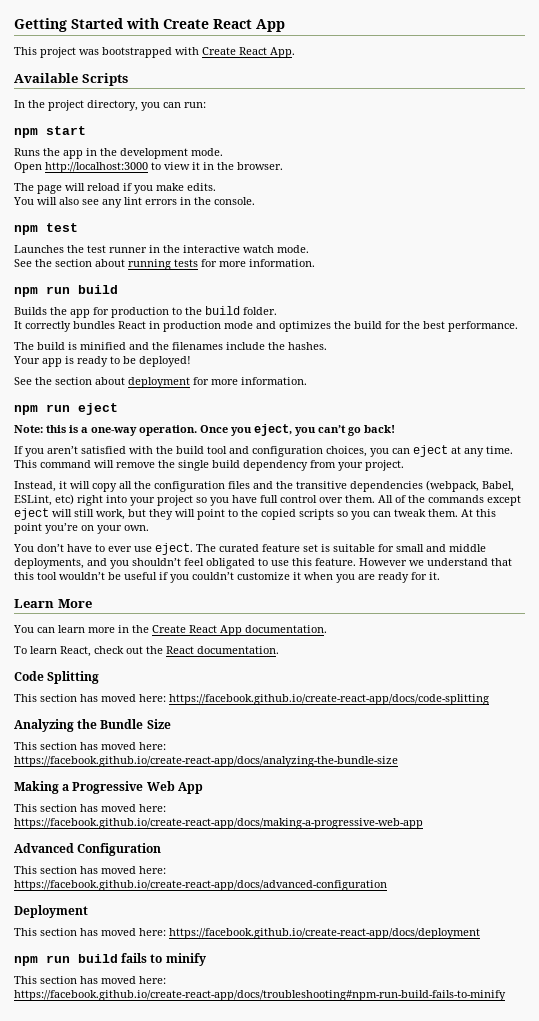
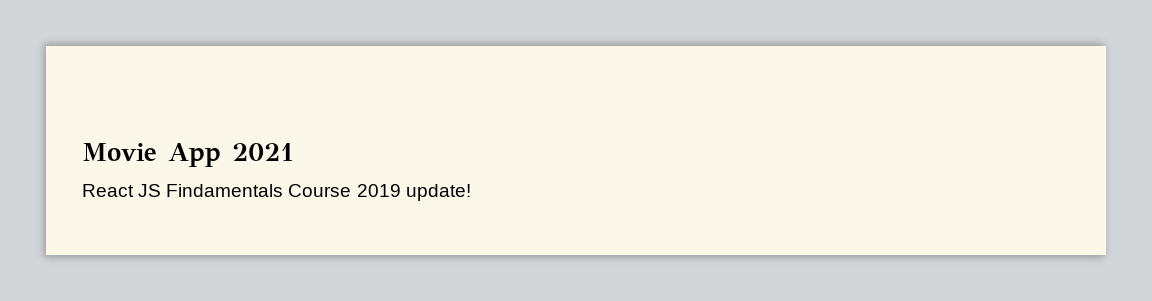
- Getting Started with Create React App
- This project was bootstrapped with Create React App.
- Available Scripts
- In the project directory, you can run:
- npm start
- Runs the app in the development mode.
- Open http://localhost:3000 to view it in the browser.
- The page will reload if you make edits.
- You will also see any lint errors in the console.
- npm test
- Launches the test runner in the interactive watch mode.
- See the section about running tests for more information.
- npm run build
- Builds the app for production to the build folder.
- It correctly bundles React in production mode and optimizes the build for the best performance.
- The build is minified and the filenames include the hashes.
- Your app is ready to be deployed!
- See the section about deployment for more information.
- npm run eject
- Note: this is a one-way operation. Once you eject, you can’t go back!
- If you aren’t satisfied with the build tool and configuration choices, you can eject at any time. This command will remove the single build dependency from your project.
- Instead, it will copy all the configuration files and the transitive dependencies (webpack, Babel, ESLint, etc) right into your project so you have full control over them. All of the commands except eject will still work, but they will point to the copied scripts so you can tweak them. At this point you’re on your own.
- You don’t have to ever use eject. The curated feature set is suitable for small and middle deployments, and you shouldn’t feel obligated to use this feature. However we understand that this tool wouldn’t be useful if you couldn’t customize it when you are ready for it.
- Learn More
- You can learn more in the Create React App documentation.
- To learn React, check out the React documentation.
- Code Splitting
- This section has moved here: https://facebook.github.io/create-react-app/docs/code-splitting
- Analyzing the Bundle Size
- This section has moved here: https://facebook.github.io/create-react-app/docs/analyzing-the-bundle-size
- Making a Progressive Web App
- This section has moved here: https://facebook.github.io/create-react-app/docs/making-a-progressive-web-app
- Advanced Configuration
- This section has moved here: https://facebook.github.io/create-react-app/docs/advanced-configuration
- Deployment
- This section has moved here: https://facebook.github.io/create-react-app/docs/deployment
- npm run build fails to minify
- This section has moved here: https://facebook.github.io/create-react-app/docs/troubleshooting#npm-run-build-fails-to-minify
+ Movie App 2021
+ React JS Findamentals Course 2019 update!

